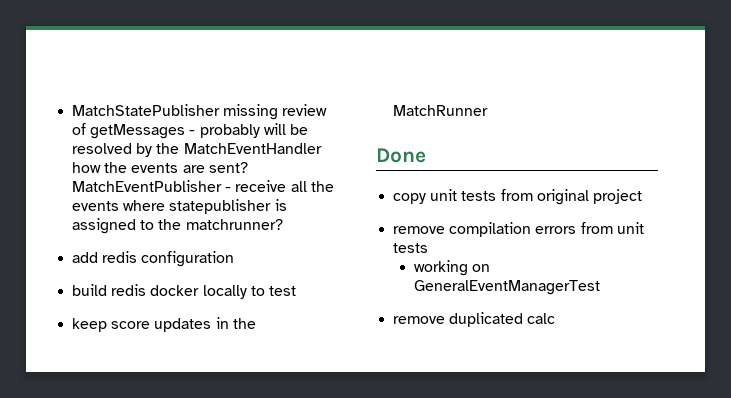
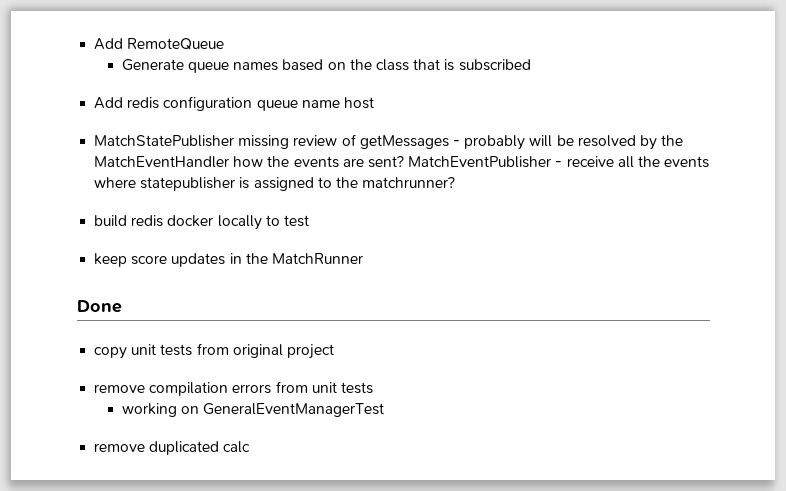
+ Add RemoteQueue
+ Generate queue names based on the class that is subscribed
+ Add redis configuration queue name host
- add redis configuration

